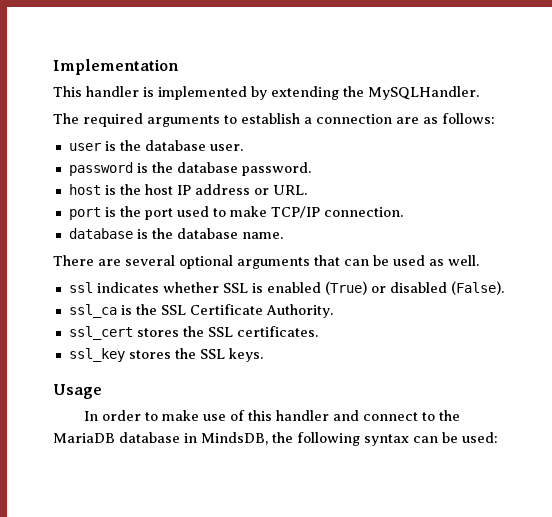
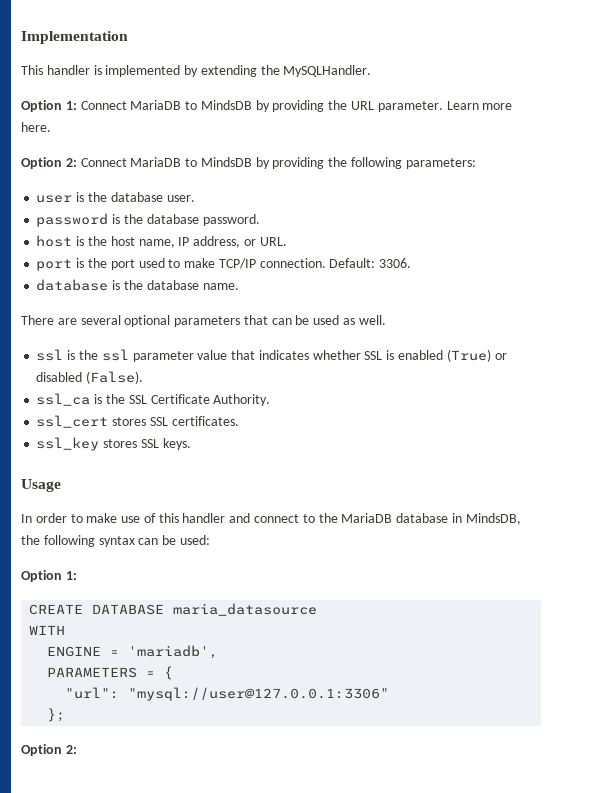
- The required arguments to establish a connection are as follows:
+ Option 1: Connect MariaDB to MindsDB by providing the URL parameter. Learn more here.
+ Option 2: Connect MariaDB to MindsDB by providing the following parameters:
- host is the host IP address or URL.
+ host is the host name, IP address, or URL.
+ Default: 3306.
- There are several optional arguments that can be used as well.
+ There are several optional parameters that can be used as well.
- ssl indicates whether SSL is enabled (True) or disabled (False).
+ ssl is the ssl parameter value that indicates whether SSL is enabled (True) or disabled (False).
- ssl_cert stores the SSL certificates.
+ ssl_cert stores SSL certificates.
- ssl_key stores the SSL keys.
+ ssl_key stores SSL keys.
  In order to make use of this handler and connect to the MariaDB database in MindsDB, the following syntax can be used:
+ Option 1:
+ CREATE DATABASE maria_datasource
+ WITH
+ ENGINE = 'mariadb',
+ PARAMETERS = {
+ "url": "mysql://user@127.0.0.1:3306"
+ };
+ Option 2:

